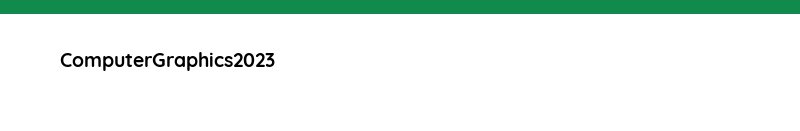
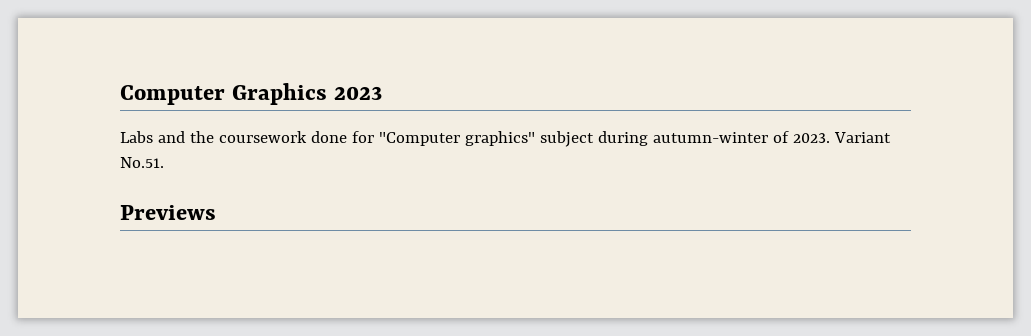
- ComputerGraphics2023
+ Computer Graphics 2023
+ Labs and the coursework done for "Computer graphics" subject during autumn-winter of 2023. Variant No.51.
+ Previews

